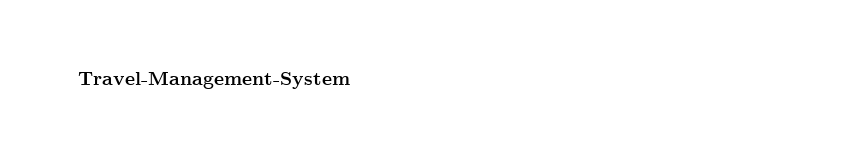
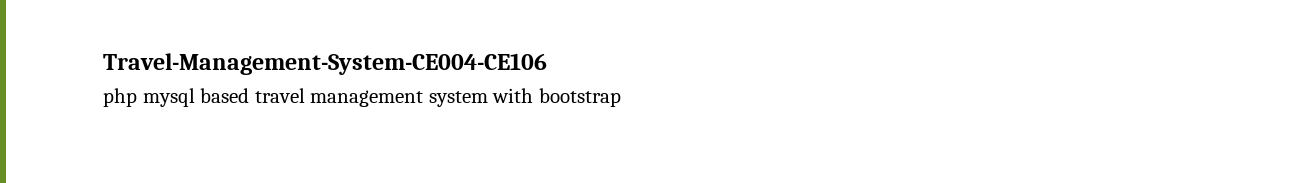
- Travel-Management-System
+ Travel-Management-System-CE004-CE106
+ php mysql based travel management system with bootstrap

